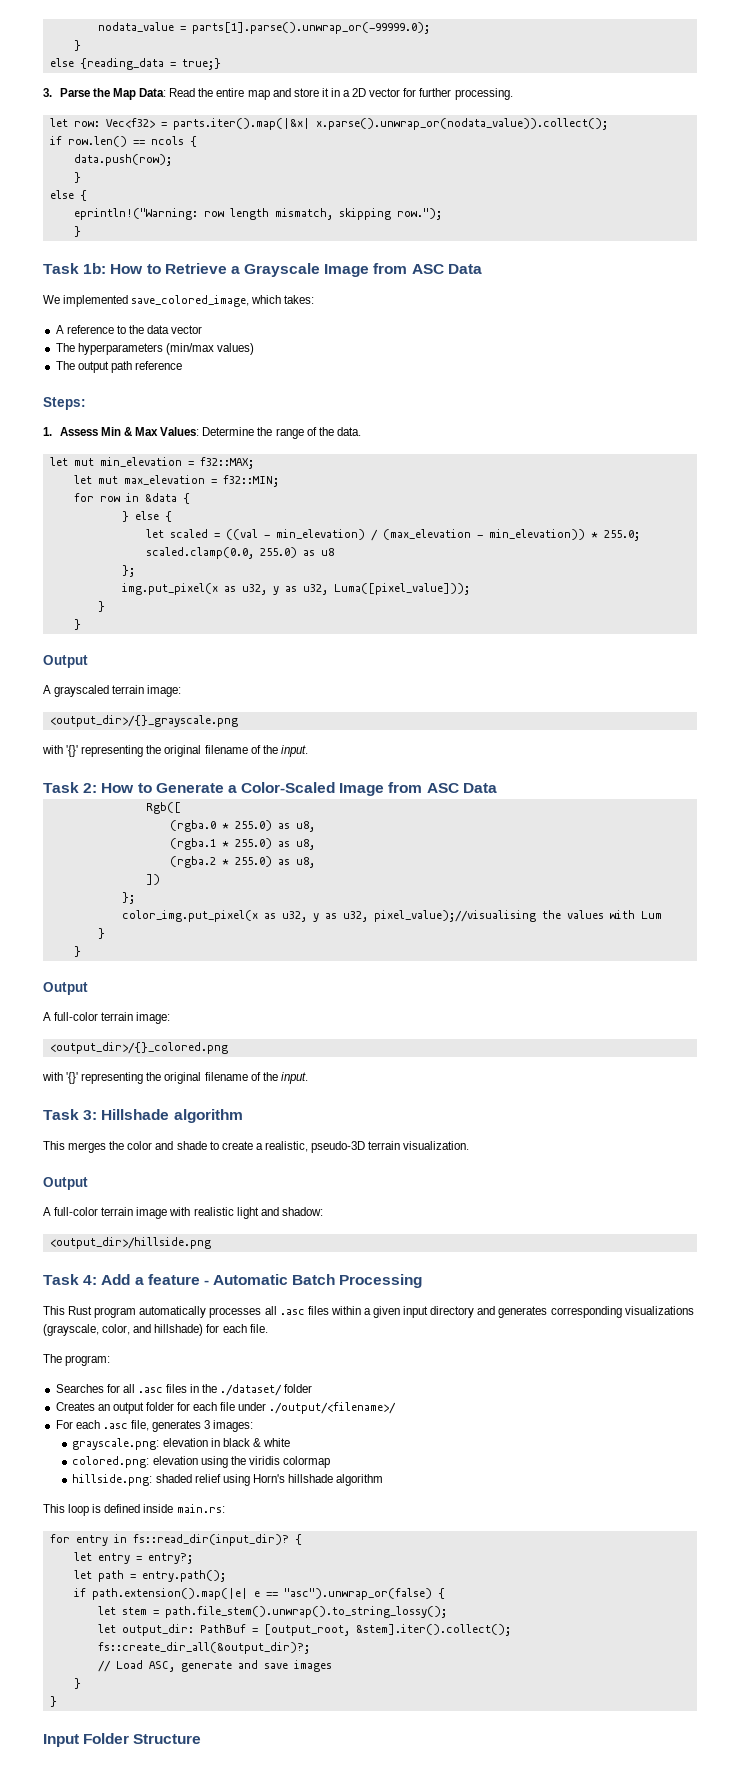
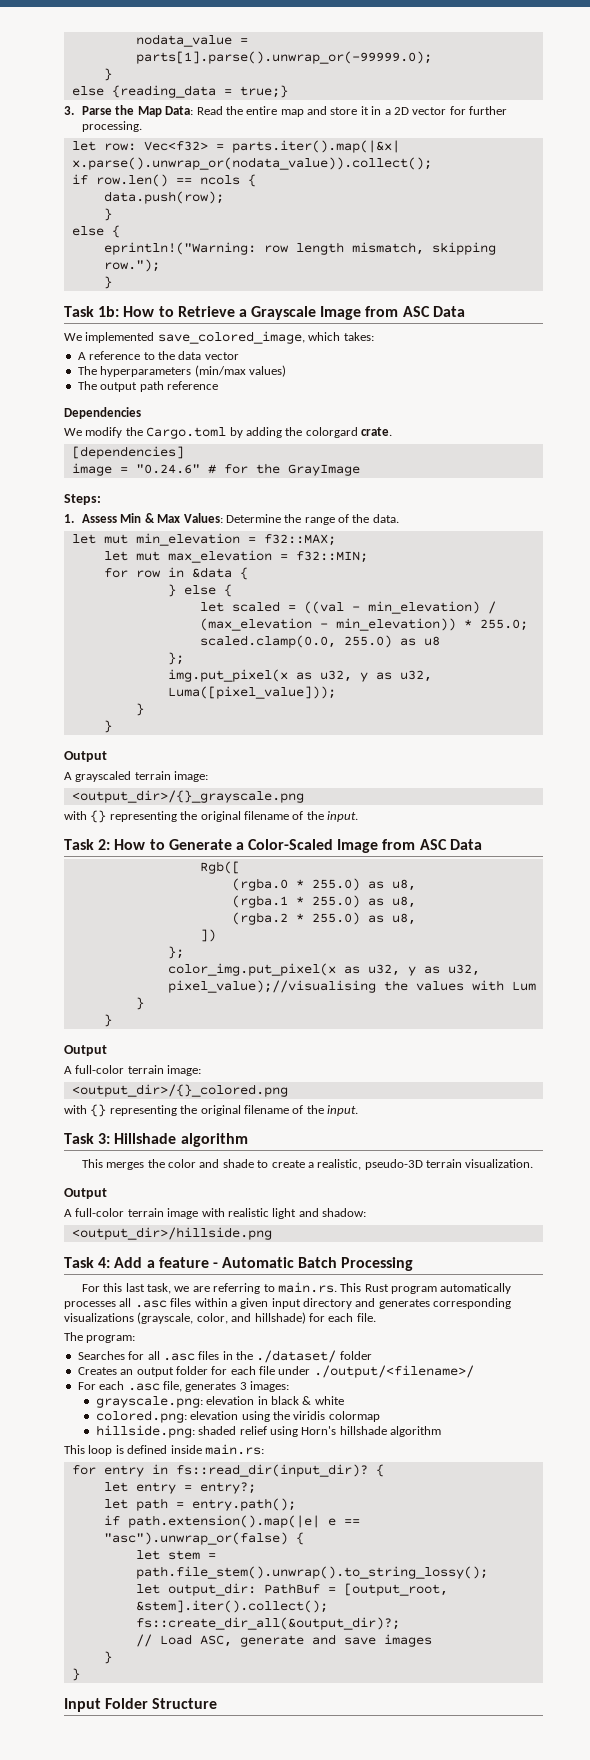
+ Dependencies
+ We modify the Cargo.toml by adding the colorgard crate.
+ [dependencies]
+ image = "0.24.6" # for the GrayImage
  <output_dir>/{}_grayscale.png
- with '{}' representing the original filename of the input.
+ with {} representing the original filename of the input.
  <output_dir>/{}_colored.png
- with '{}' representing the original filename of the input.
+ with {} representing the original filename of the input.
- This Rust program automatically processes all .asc files within a given input directory and generates corresponding visualizations (grayscale, color, and hillshade) for each file.
+ For this last task, we are referring to main.rs. This Rust program automatically processes all .asc files within a given input directory and generates corresponding visualizations (grayscale, color, and hillshade) for each file.

